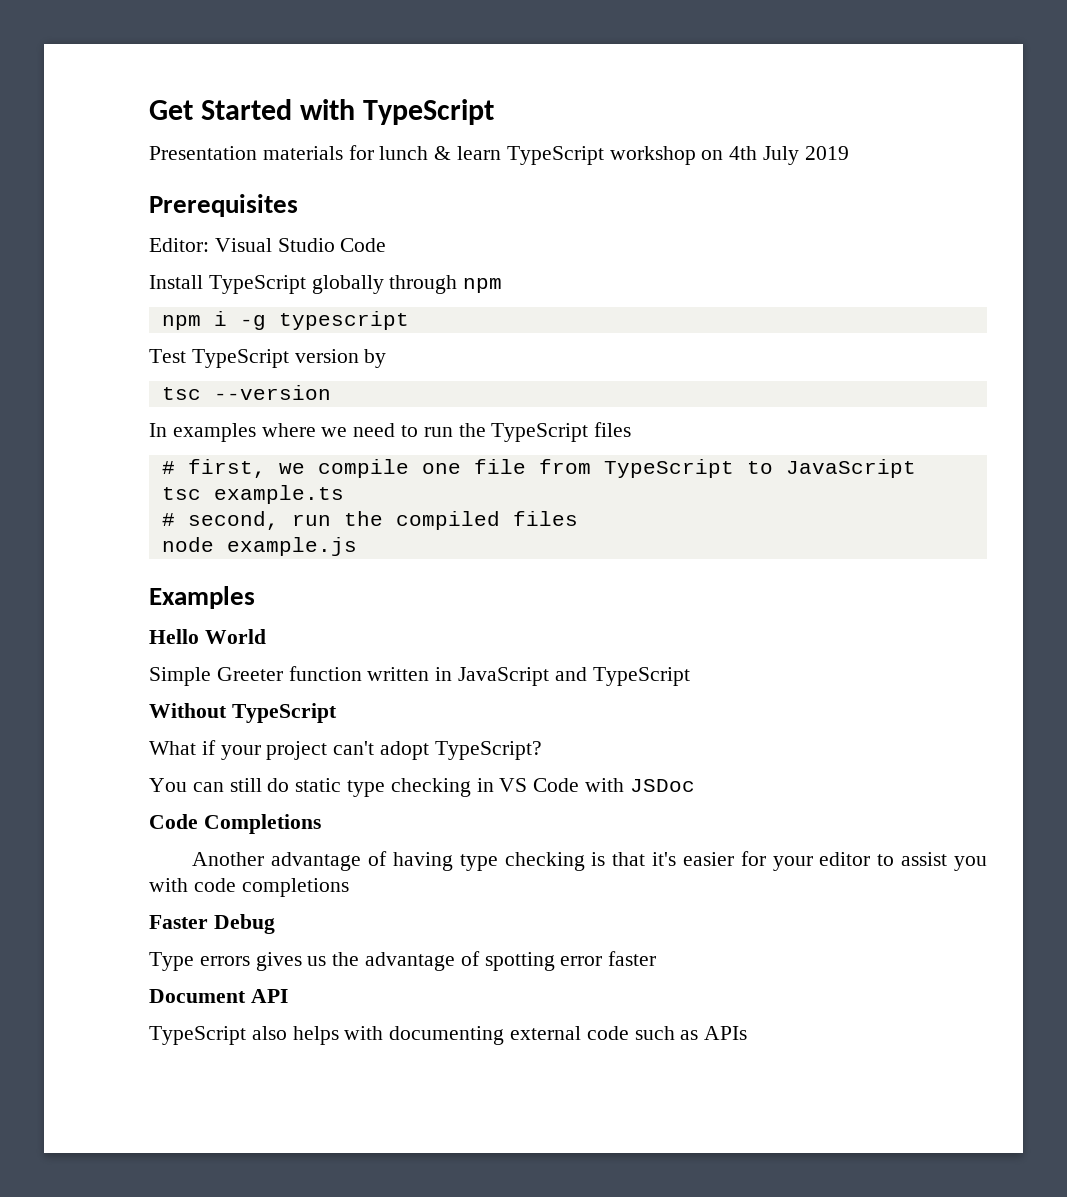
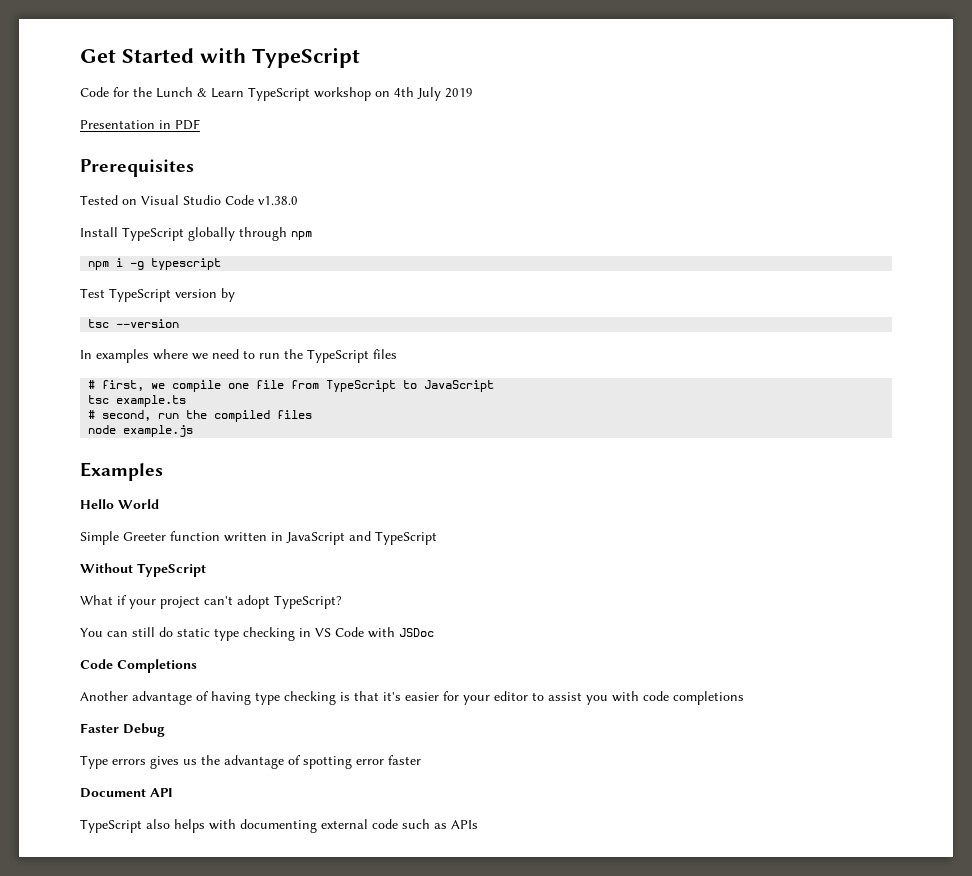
- Presentation materials for lunch & learn TypeScript workshop on 4th July 2019
+ Code for the Lunch & Learn TypeScript workshop on 4th July 2019
+ Presentation in PDF
- Editor: Visual Studio Code
+ Tested on Visual Studio Code v1.38.0

